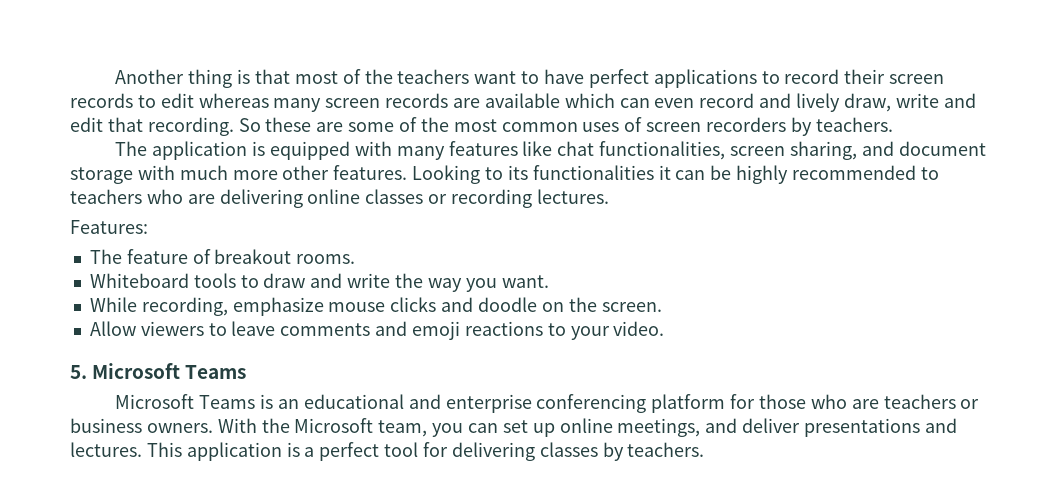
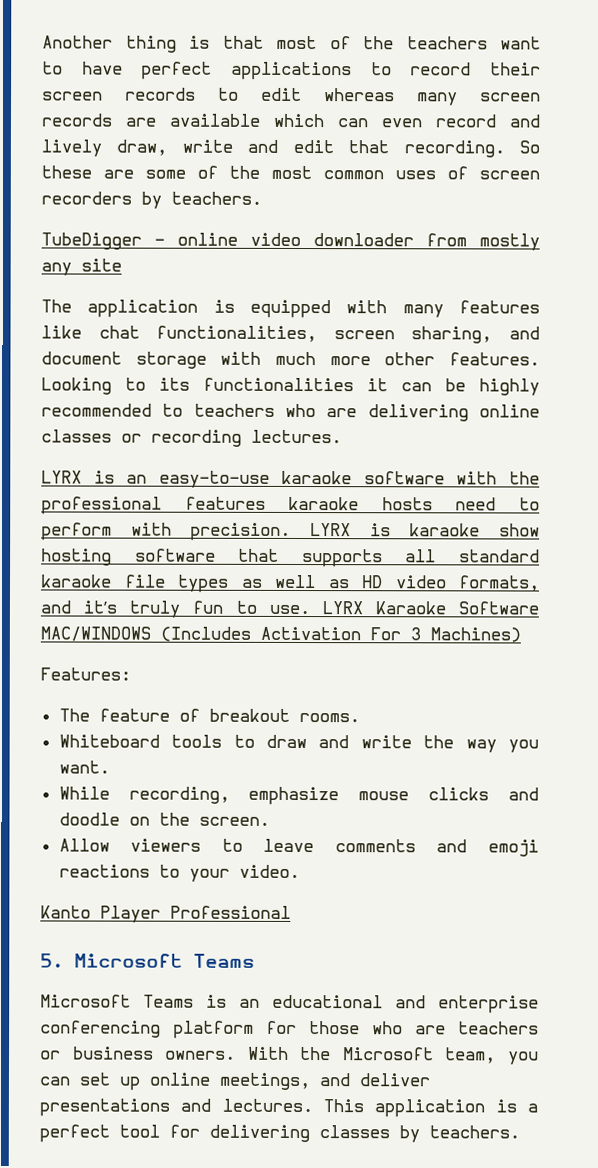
+ TubeDigger - online video downloader from mostly any site
+ LYRX is an easy-to-use karaoke software with the professional features karaoke hosts need to perform with precision. LYRX is karaoke show hosting software that supports all standard karaoke file types as well as HD video formats, and it’s truly fun to use. LYRX Karaoke Software MAC/WINDOWS (Includes Activation For 3 Machines)
+ Kanto Player Professional

